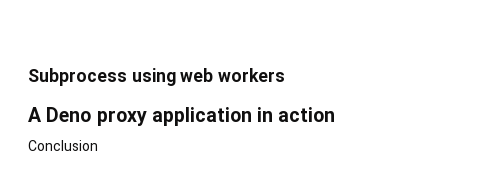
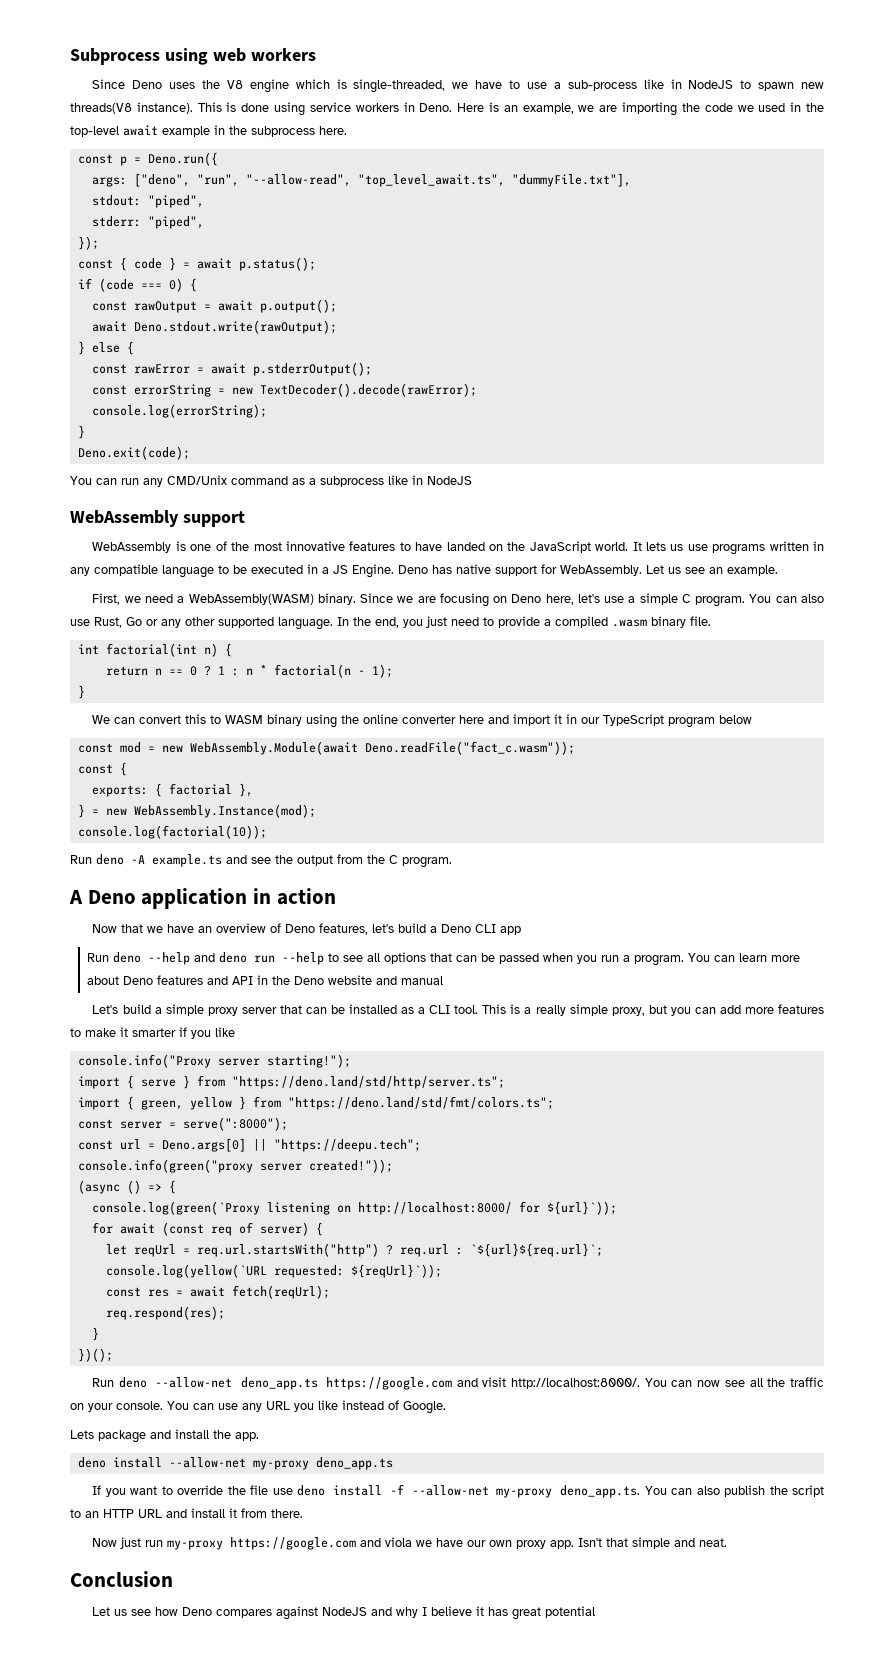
+ Since Deno uses the V8 engine which is single-threaded, we have to use a sub-process like in NodeJS to spawn new threads(V8 instance). This is done using service workers in Deno. Here is an example, we are importing the code we used in the top-level await example in the subprocess here.
+ const p = Deno.run({
+ args: ["deno", "run", "--allow-read", "top_level_await.ts", "dummyFile.txt"],
+ stdout: "piped",
+ stderr: "piped",
+ });
+ const { code } = await p.status();
+ if (code === 0) {
+ const rawOutput = await p.output();
+ await Deno.stdout.write(rawOutput);
+ } else {
+ const rawError = await p.stderrOutput();
+ const errorString = new TextDecoder().decode(rawError);
+ console.log(errorString);
+ }
+ Deno.exit(code);
+ You can run any CMD/Unix command as a subprocess like in NodeJS
+ WebAssembly support
+ WebAssembly is one of the most innovative features to have landed on the JavaScript world. It lets us use programs written in any compatible language to be executed in a JS Engine. Deno has native support for WebAssembly. Let us see an example.
+ First, we need a WebAssembly(WASM) binary. Since we are focusing on Deno here, let's use a simple C program. You can also use Rust, Go or any other supported language. In the end, you just need to provide a compiled .wasm binary file.
+ int factorial(int n) {
+ return n == 0 ? 1 : n * factorial(n - 1);
+ }
+ We can convert this to WASM binary using the online converter here and import it in our TypeScript program below
+ const mod = new WebAssembly.Module(await Deno.readFile("fact_c.wasm"));
+ const {
+ exports: { factorial },
+ } = new WebAssembly.Instance(mod);
+ console.log(factorial(10));
+ Run deno -A example.ts and see the output from the C program.
- A Deno proxy application in action
+ A Deno application in action
+ Now that we have an overview of Deno features, let's build a Deno CLI app
+ Run deno --help and deno run --help to see all options that can be passed when you run a program. You can learn more about Deno features and API in the Deno website and manual
+ Let's build a simple proxy server that can be installed as a CLI tool. This is a really simple proxy, but you can add more features to make it smarter if you like
+ console.info("Proxy server starting!");
+ import { serve } from "https://deno.land/std/http/server.ts";
+ import { green, yellow } from "https://deno.land/std/fmt/colors.ts";
+ const server = serve(":8000");
+ const url = Deno.args[0] || "https://deepu.tech";
+ console.info(green("proxy server created!"));
+ (async () => {
+ console.log(green(`Proxy listening on http://localhost:8000/ for ${url}`));
+ for await (const req of server) {
+ let reqUrl = req.url.startsWith("http") ? req.url : `${url}${req.url}`;
+ console.log(yellow(`URL requested: ${reqUrl}`));
+ const res = await fetch(reqUrl);
+ req.respond(res);
+ }
+ })();
+ Run deno --allow-net deno_app.ts https://google.com and visit http://localhost:8000/. You can now see all the traffic on your console. You can use any URL you like instead of Google.
+ Lets package and install the app.
+ deno install --allow-net my-proxy deno_app.ts
+ If you want to override the file use deno install -f --allow-net my-proxy deno_app.ts. You can also publish the script to an HTTP URL and install it from there.
+ Now just run my-proxy https://google.com and viola we have our own proxy app. Isn't that simple and neat.
  Conclusion
+ Let us see how Deno compares against NodeJS and why I believe it has great potential

